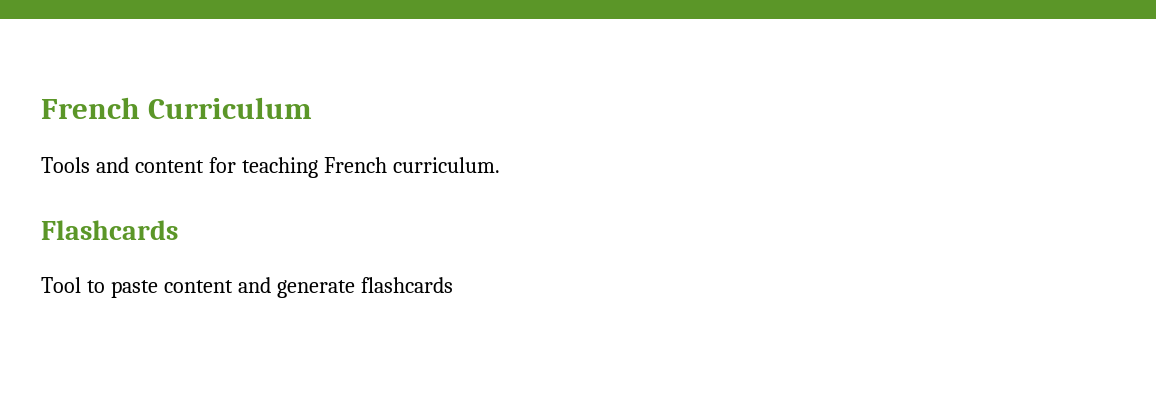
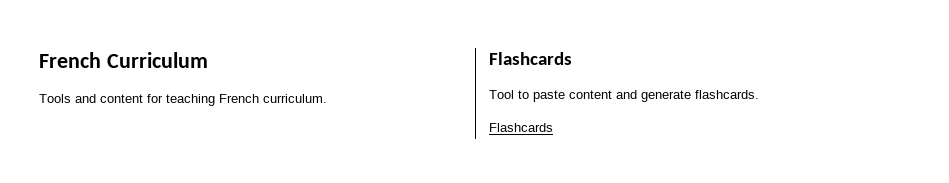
- Tool to paste content and generate flashcards
+ Tool to paste content and generate flashcards.
+ Flashcards

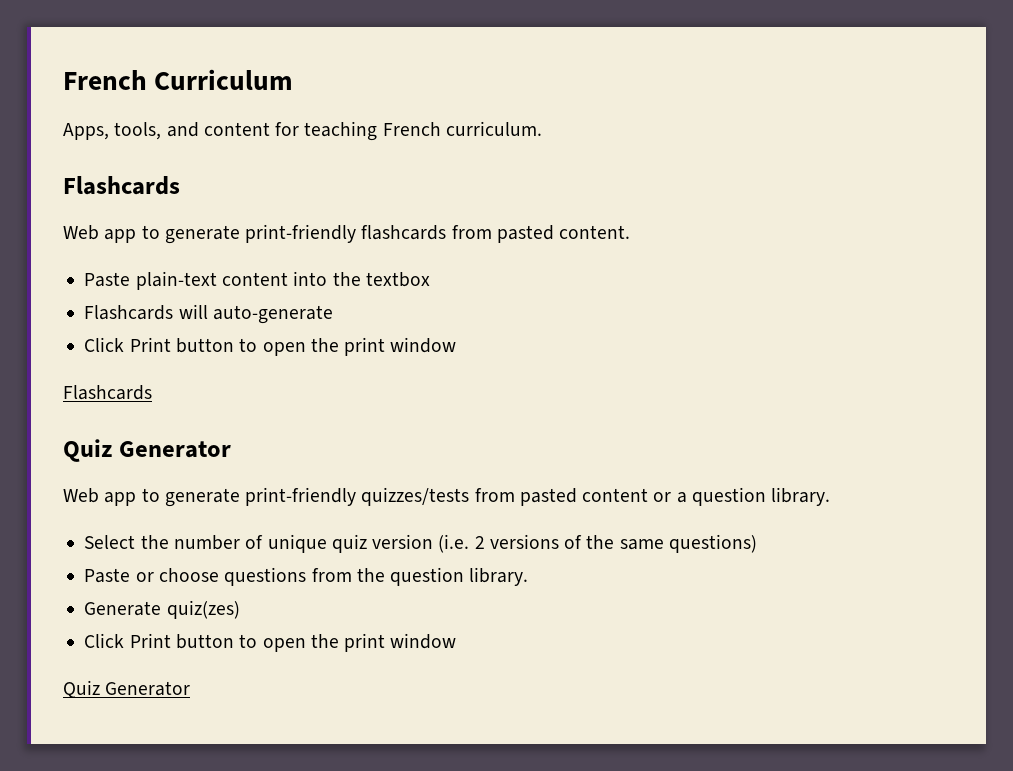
- Tools and content for teaching French curriculum.
+ Apps, tools, and content for teaching French curriculum.
- Tool to paste content and generate flashcards.
+ Web app to generate print-friendly flashcards from pasted content.
+ Paste plain-text content into the textbox
+ Flashcards will auto-generate
+ Click Print button to open the print window
  Flashcards
+ Quiz Generator
+ Web app to generate print-friendly quizzes/tests from pasted content or a question library.
+ Select the number of unique quiz version (i.e. 2 versions of the same questions)
+ Paste or choose questions from the question library.
+ Generate quiz(zes)
+ Click Print button to open the print window
+ Quiz Generator

